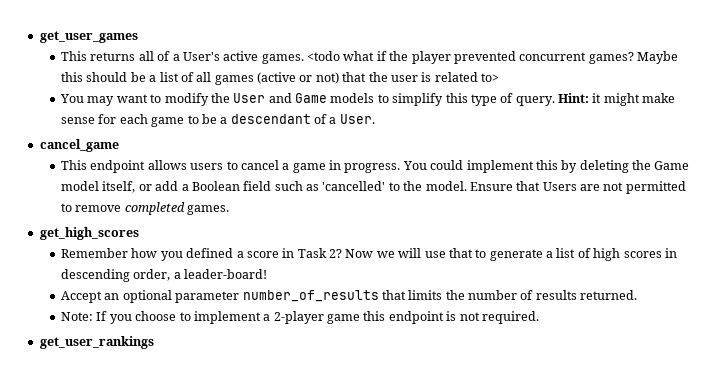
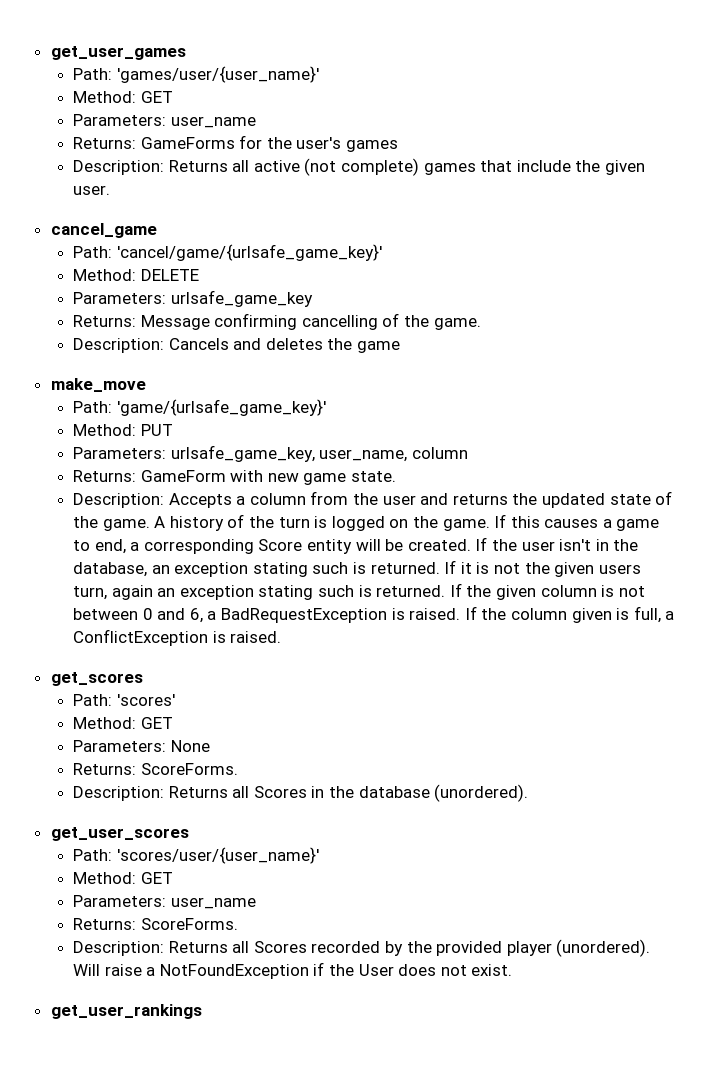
- This returns all of a User's active games. <todo what if the player prevented concurrent games? Maybe this should be a list of all games (active or not) that the user is related to>
- You may want to modify the User and Game models to simplify this type of query. Hint: it might make sense for each game to be a descendant of a User.
+ Path: 'games/user/{user_name}'
+ Method: GET
+ Parameters: user_name
+ Returns: GameForms for the user's games
+ Description: Returns all active (not complete) games that include the given user.
  cancel_game
- This endpoint allows users to cancel a game in progress. You could implement this by deleting the Game model itself, or add a Boolean field such as 'cancelled' to the model. Ensure that Users are not permitted to remove completed games.
- get_high_scores
- Remember how you defined a score in Task 2? Now we will use that to generate a list of high scores in descending order, a leader-board!
- Accept an optional parameter number_of_results that limits the number of results returned.
- Note: If you choose to implement a 2-player game this endpoint is not required.
+ Path: 'cancel/game/{urlsafe_game_key}'
+ Method: DELETE
+ Parameters: urlsafe_game_key
+ Returns: Message confirming cancelling of the game.
+ Description: Cancels and deletes the game
+ make_move
+ Path: 'game/{urlsafe_game_key}'
+ Method: PUT
+ Parameters: urlsafe_game_key, user_name, column
+ Returns: GameForm with new game state.
+ Description: Accepts a column from the user and returns the updated state of the game. A history of the turn is logged on the game. If this causes a game to end, a corresponding Score entity will be created. If the user isn't in the database, an exception stating such is returned. If it is not the given users turn, again an exception stating such is returned. If the given column is not between 0 and 6, a BadRequestException is raised. If the column given is full, a ConflictException is raised.
+ get_scores
+ Path: 'scores'
+ Method: GET
+ Parameters: None
+ Returns: ScoreForms.
+ Description: Returns all Scores in the database (unordered).
+ get_user_scores
+ Path: 'scores/user/{user_name}'
+ Method: GET
+ Parameters: user_name
+ Returns: ScoreForms.
+ Description: Returns all Scores recorded by the provided player (unordered). Will raise a NotFoundException if the User does not exist.

